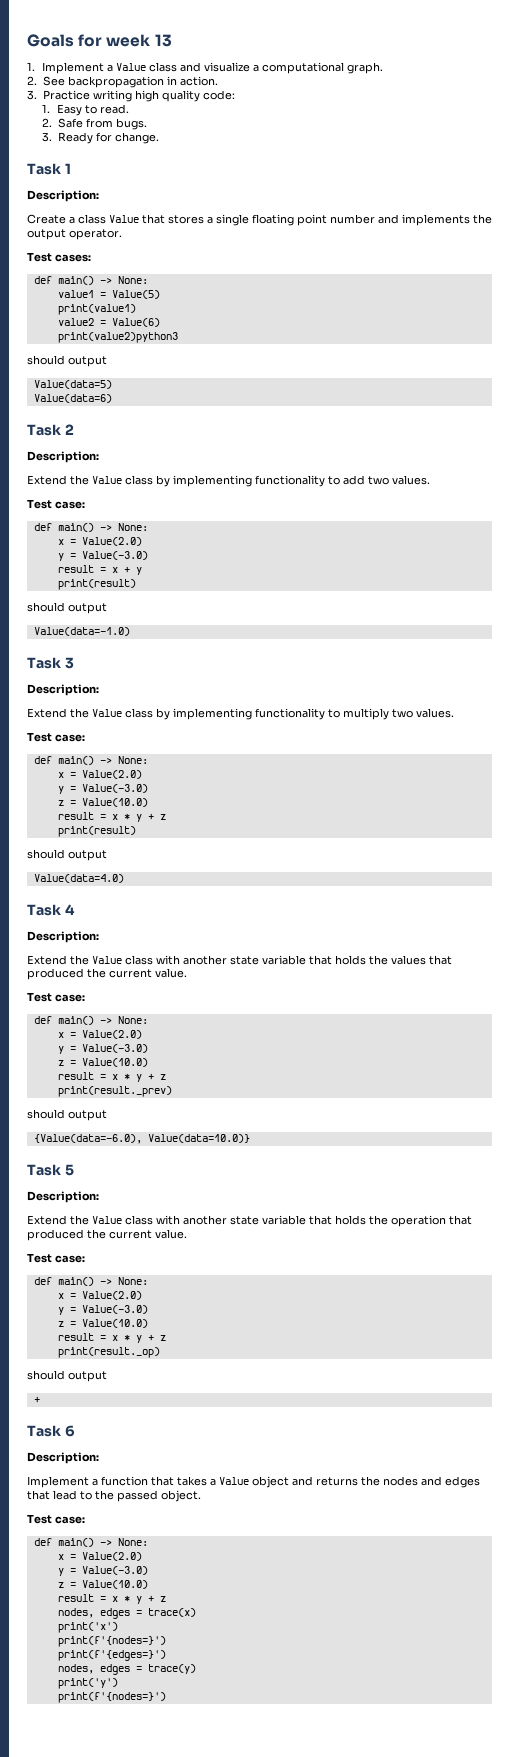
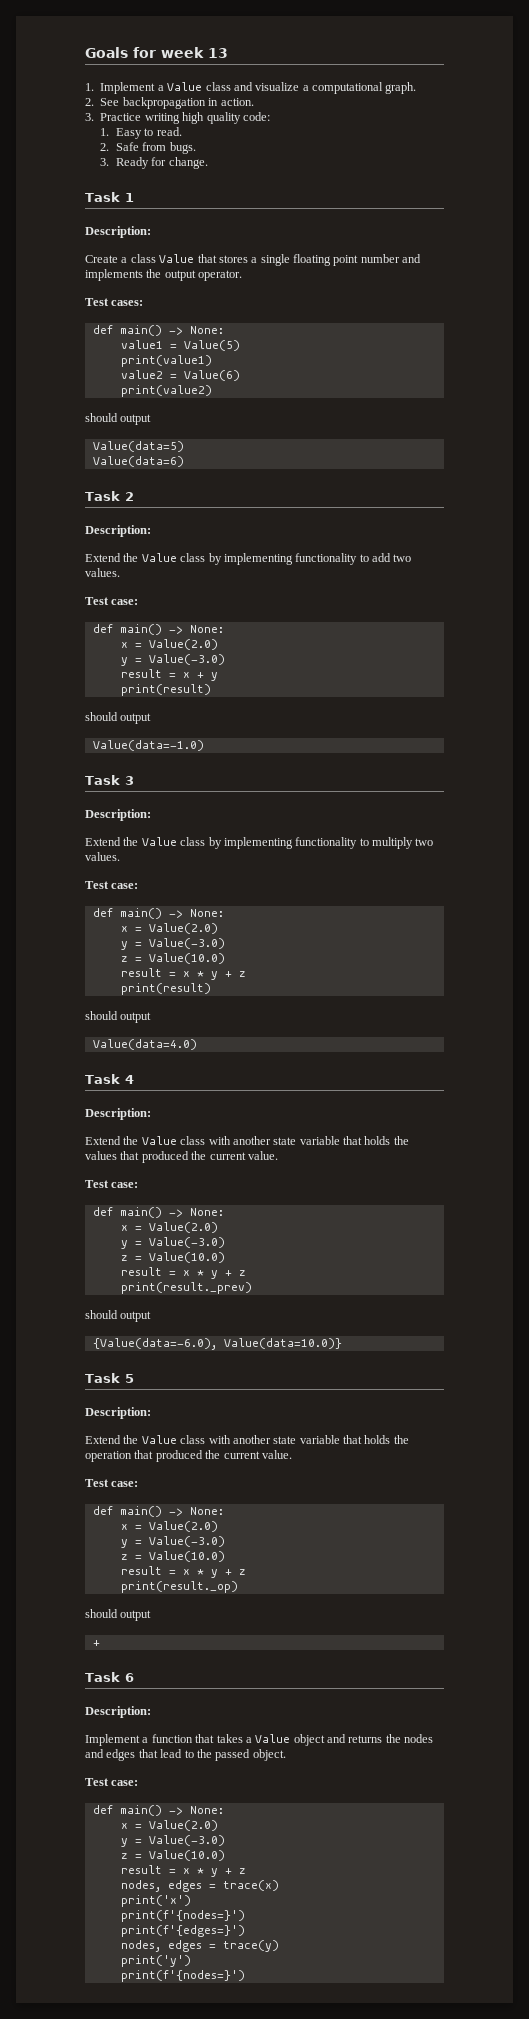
- print(value2)python3
+ print(value2)

